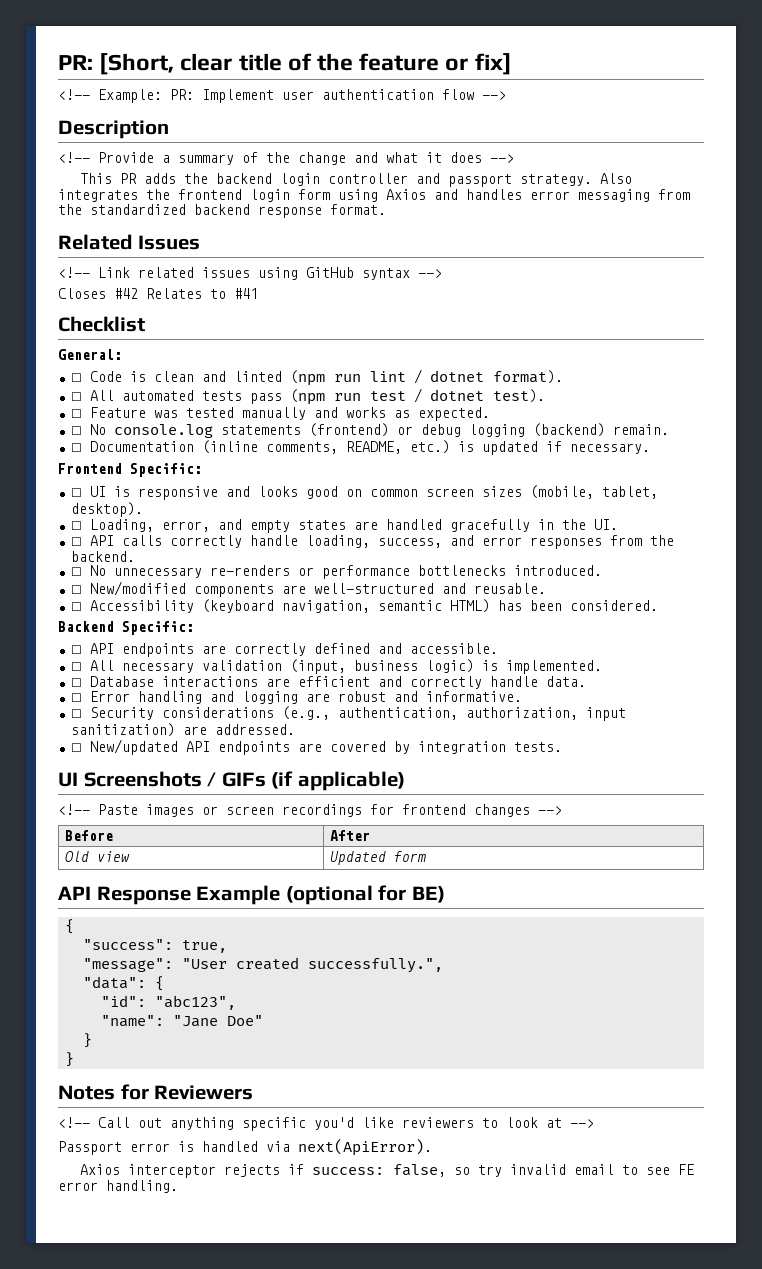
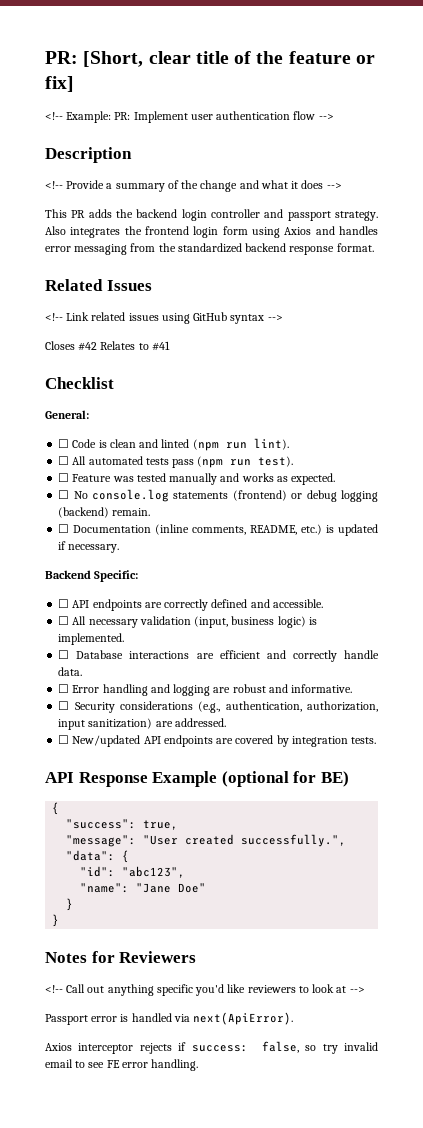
- ☐ Code is clean and linted (npm run lint / dotnet format).
+ ☐ Code is clean and linted (npm run lint).
- ☐ All automated tests pass (npm run test / dotnet test).
+ ☐ All automated tests pass (npm run test).
- Frontend Specific:
- ☐ UI is responsive and looks good on common screen sizes (mobile, tablet, desktop).
- ☐ Loading, error, and empty states are handled gracefully in the UI.
- ☐ API calls correctly handle loading, success, and error responses from the backend.
- ☐ No unnecessary re-renders or performance bottlenecks introduced.
- ☐ New/modified components are well-structured and reusable.
- ☐ Accessibility (keyboard navigation, semantic HTML) has been considered.
- UI Screenshots / GIFs (if applicable)
- <!-- Paste images or screen recordings for frontend changes -->
- Before | After
- Old view | Updated form

